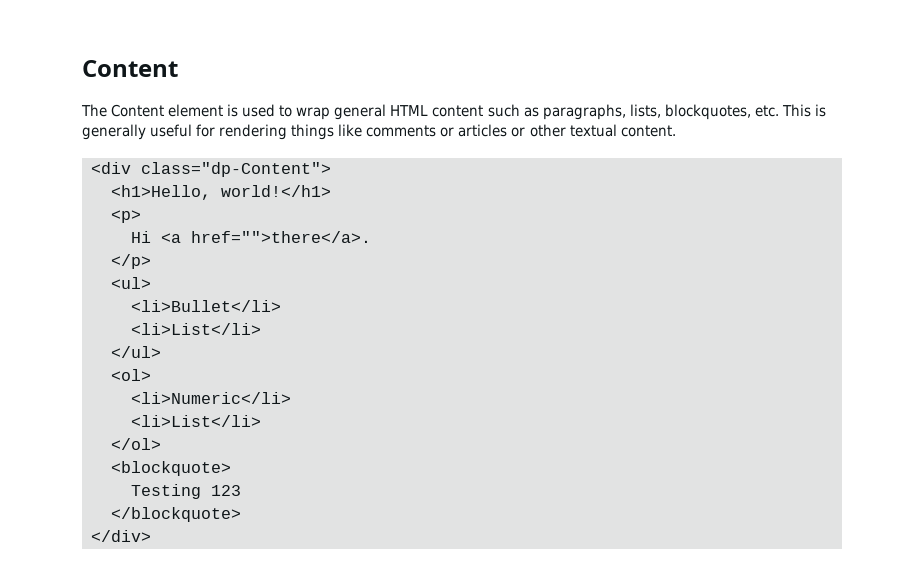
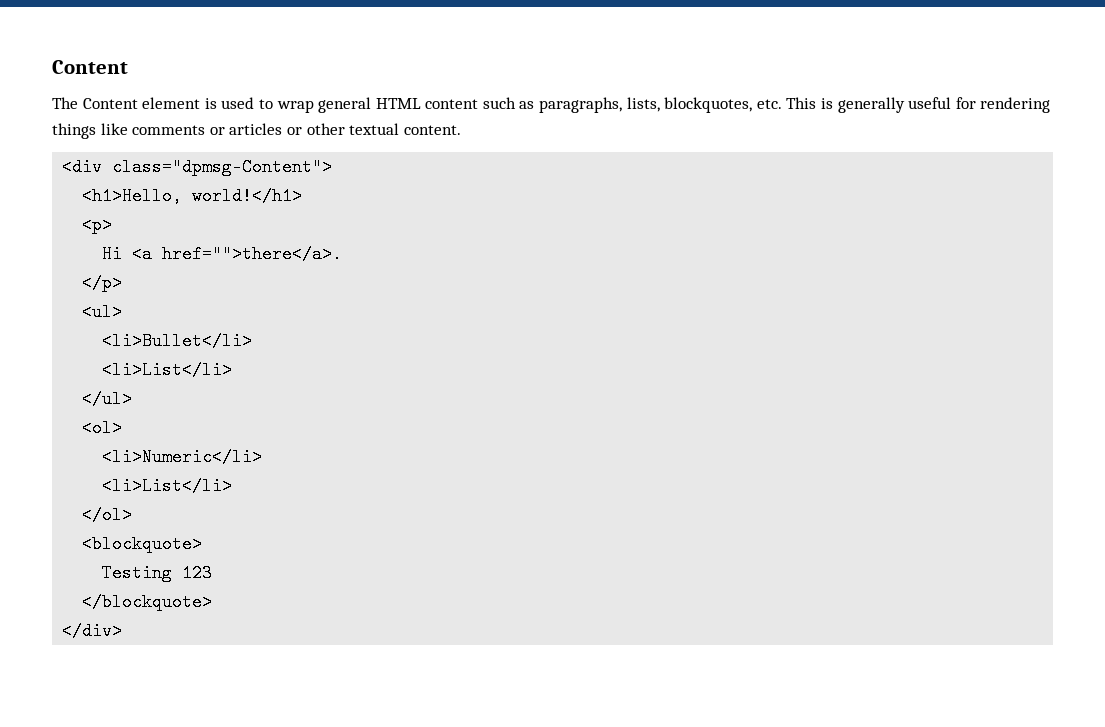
- <div class="dp-Content">
+ <div class="dpmsg-Content">

